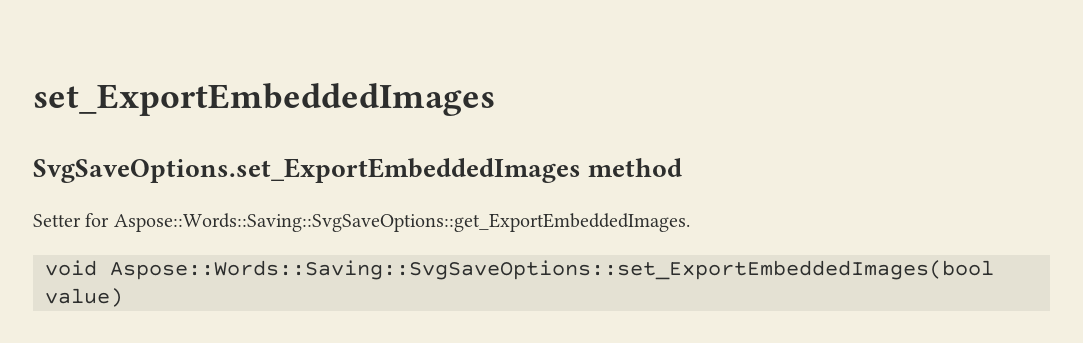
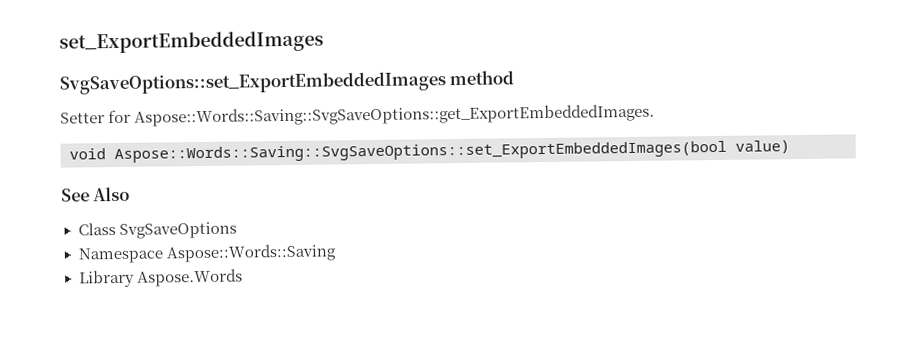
- SvgSaveOptions.set_ExportEmbeddedImages method
+ SvgSaveOptions::set_ExportEmbeddedImages method
+ See Also
+ Class SvgSaveOptions
+ Namespace Aspose::Words::Saving
+ Library Aspose.Words

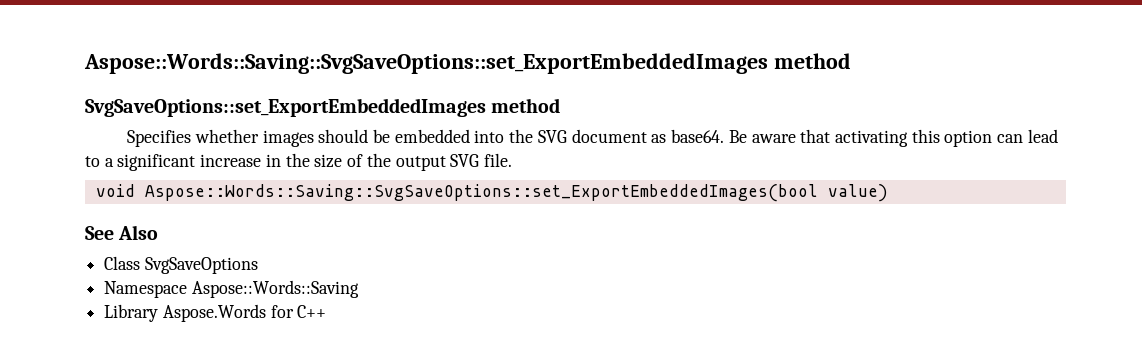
- set_ExportEmbeddedImages
+ Aspose::Words::Saving::SvgSaveOptions::set_ExportEmbeddedImages method
- Setter for Aspose::Words::Saving::SvgSaveOptions::get_ExportEmbeddedImages.
+ Specifies whether images should be embedded into the SVG document as base64. Be aware that activating this option can lead to a significant increase in the size of the output SVG file.
- Library Aspose.Words
+ Library Aspose.Words for C++

